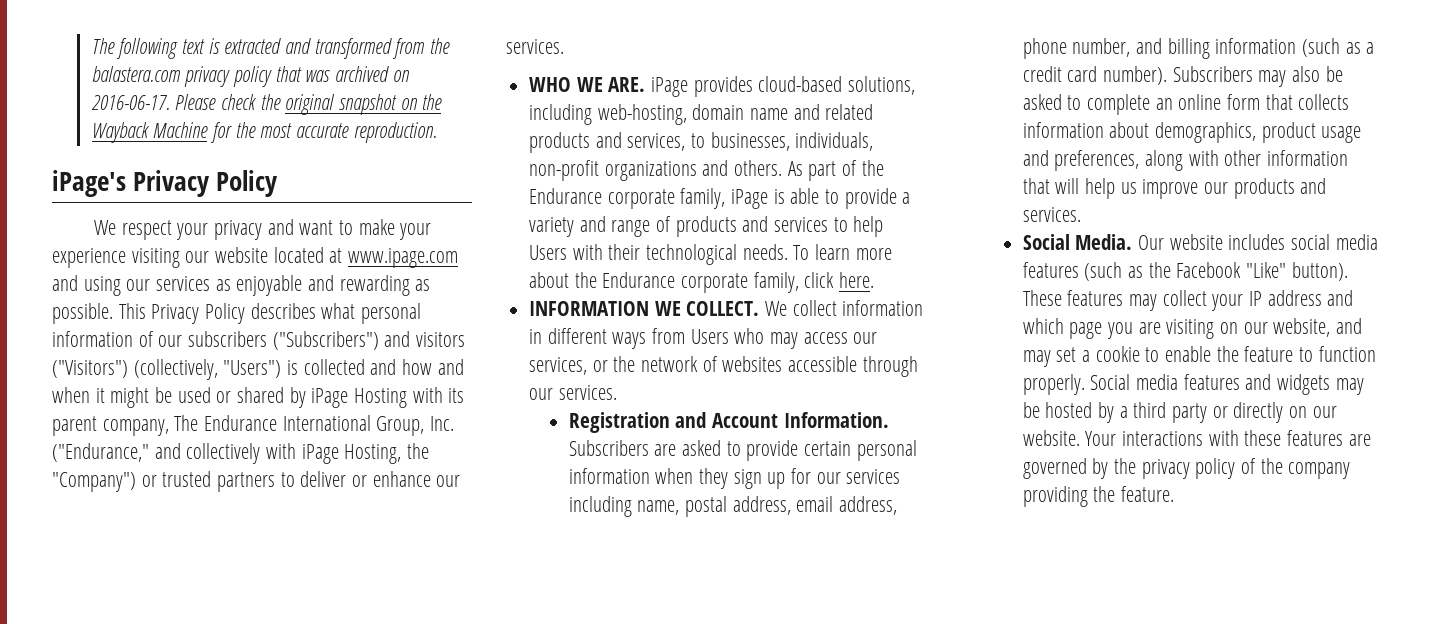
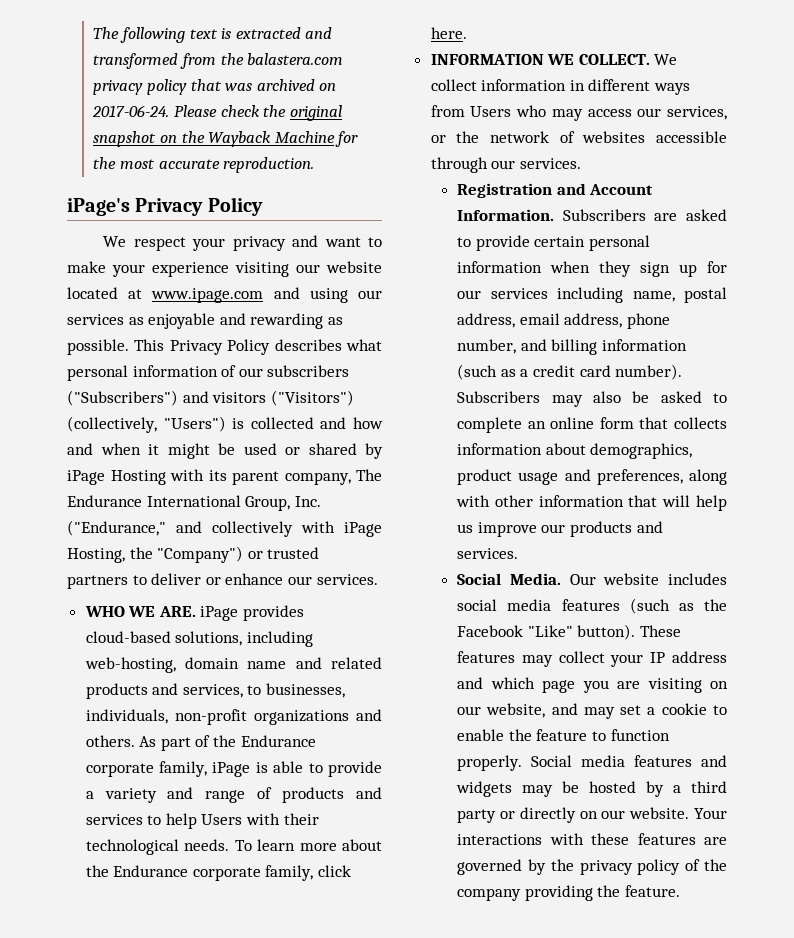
- The following text is extracted and transformed from the balastera.com privacy policy that was archived on 2016-06-17.
+ The following text is extracted and transformed from the balastera.com privacy policy that was archived on 2017-06-24.

